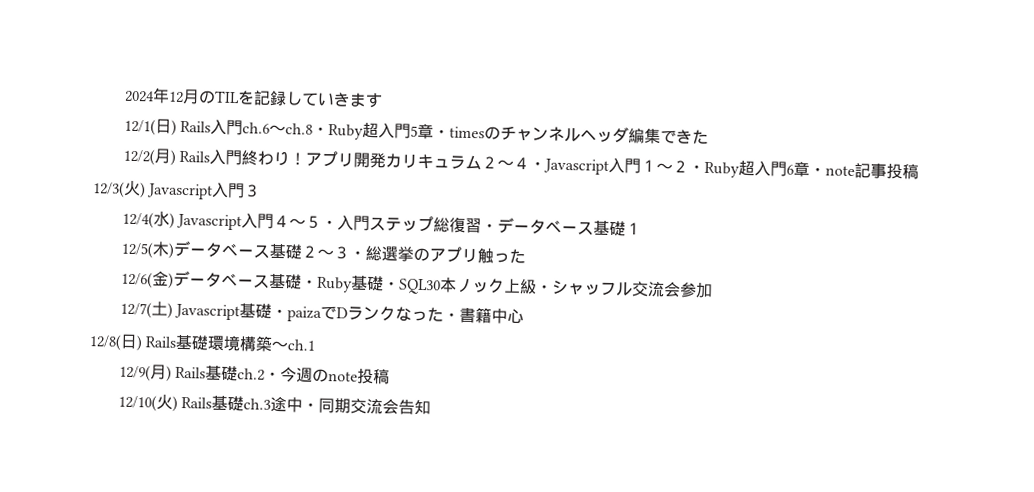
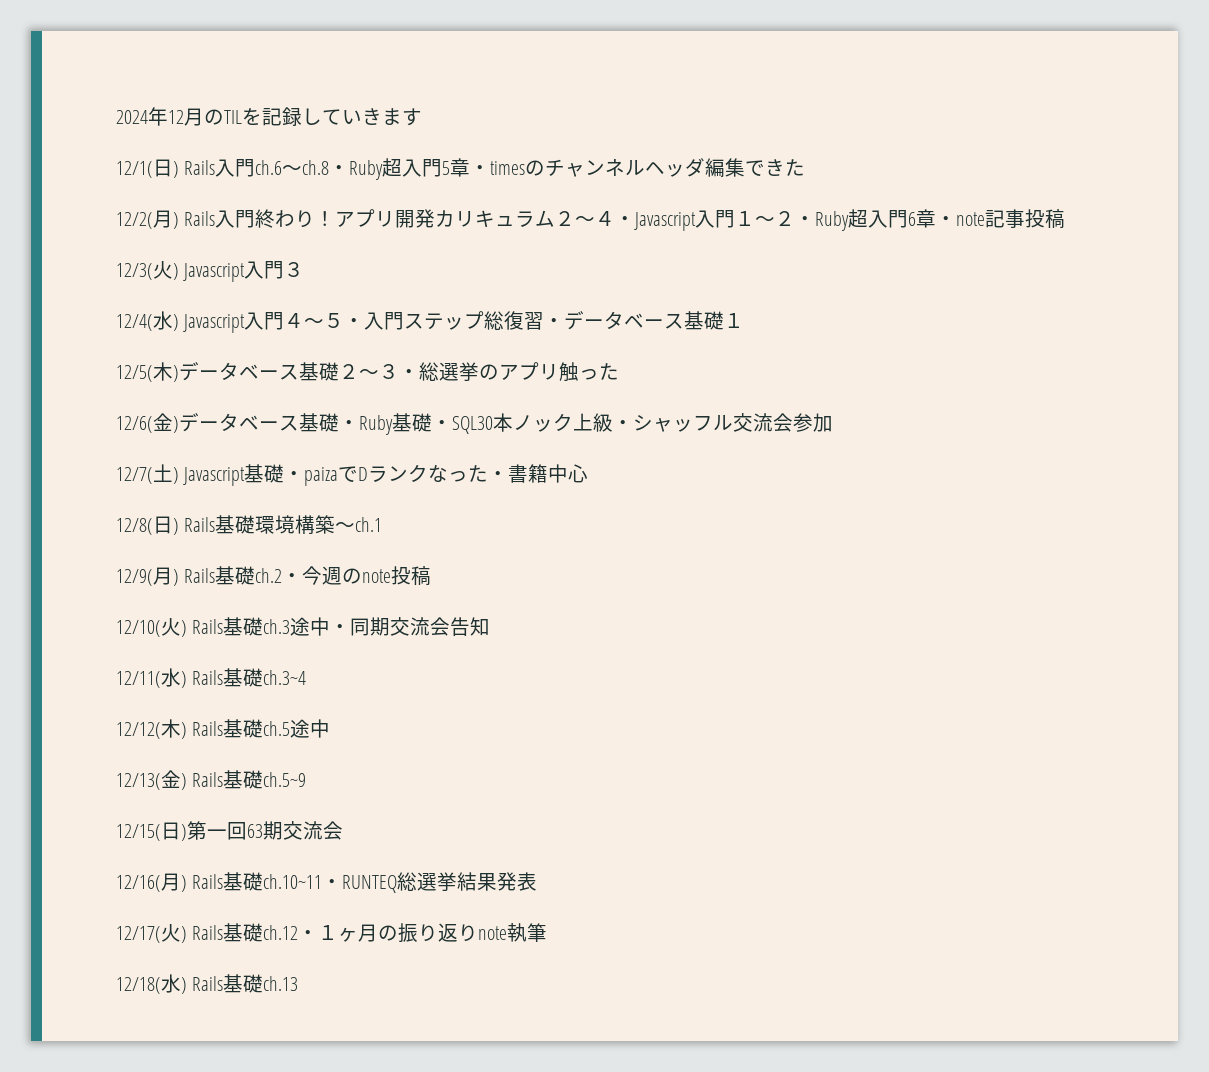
+ 12/11(水) Rails基礎ch.3~4
+ 12/12(木) Rails基礎ch.5途中
+ 12/13(金) Rails基礎ch.5~9
+ 12/15(日)第一回63期交流会
+ 12/16(月) Rails基礎ch.10~11・RUNTEQ総選挙結果発表
+ 12/17(火) Rails基礎ch.12・１ヶ月の振り返りnote執筆
+ 12/18(水) Rails基礎ch.13

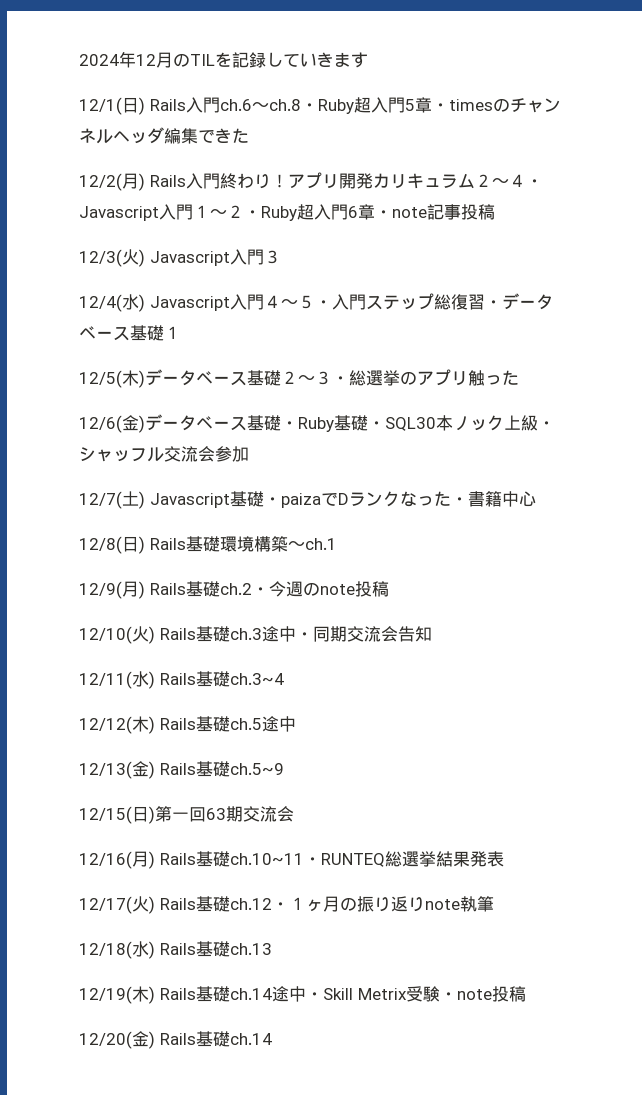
+ 12/19(木) Rails基礎ch.14途中・Skill Metrix受験・note投稿
+ 12/20(金) Rails基礎ch.14

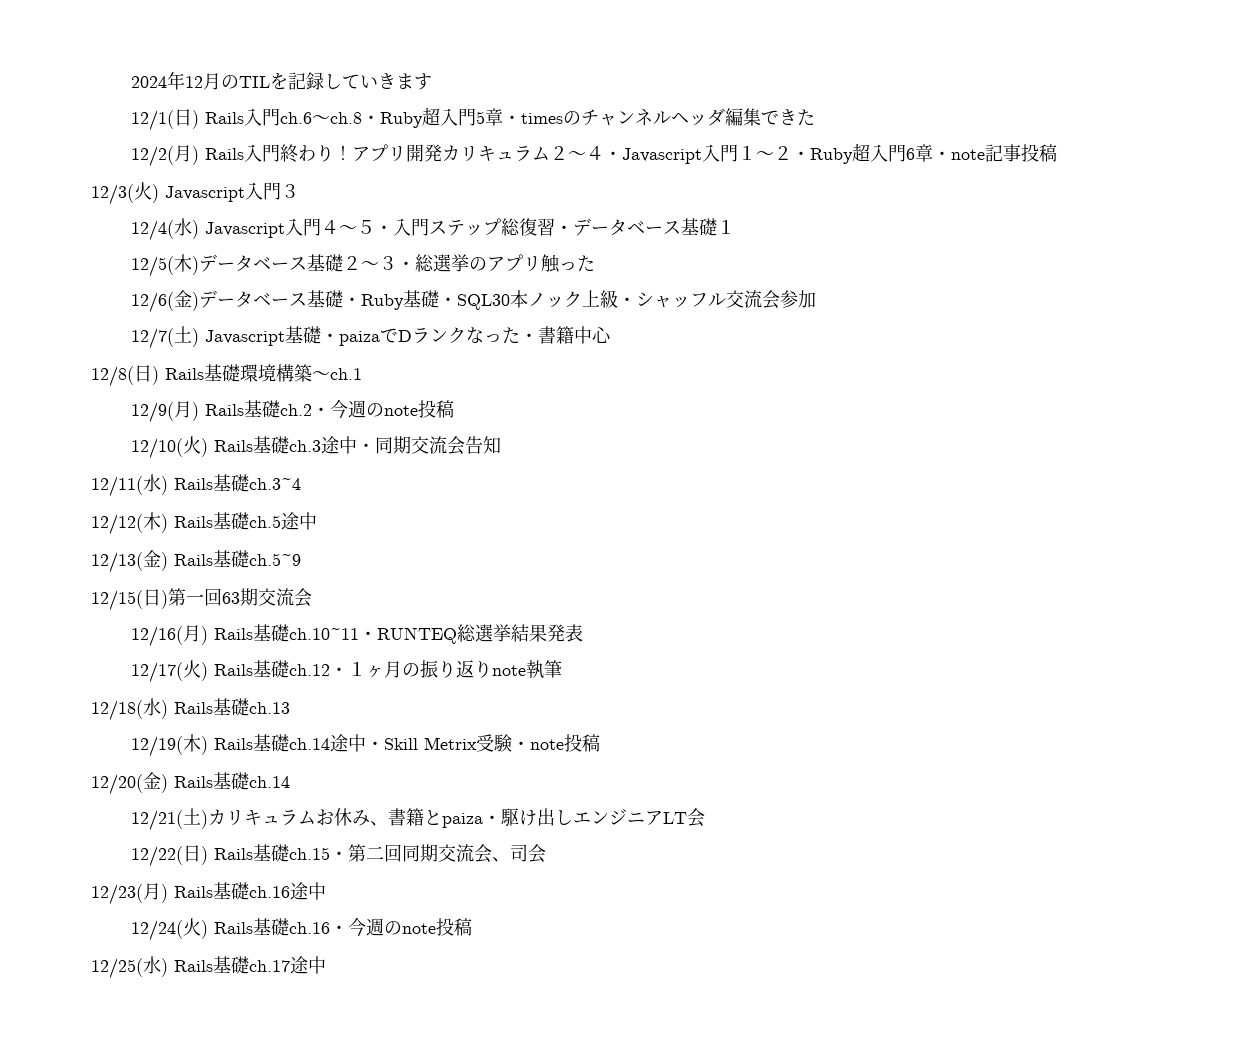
+ 12/21(土)カリキュラムお休み、書籍とpaiza・駆け出しエンジニアLT会
+ 12/22(日) Rails基礎ch.15・第二回同期交流会、司会
+ 12/23(月) Rails基礎ch.16途中
+ 12/24(火) Rails基礎ch.16・今週のnote投稿
+ 12/25(水) Rails基礎ch.17途中

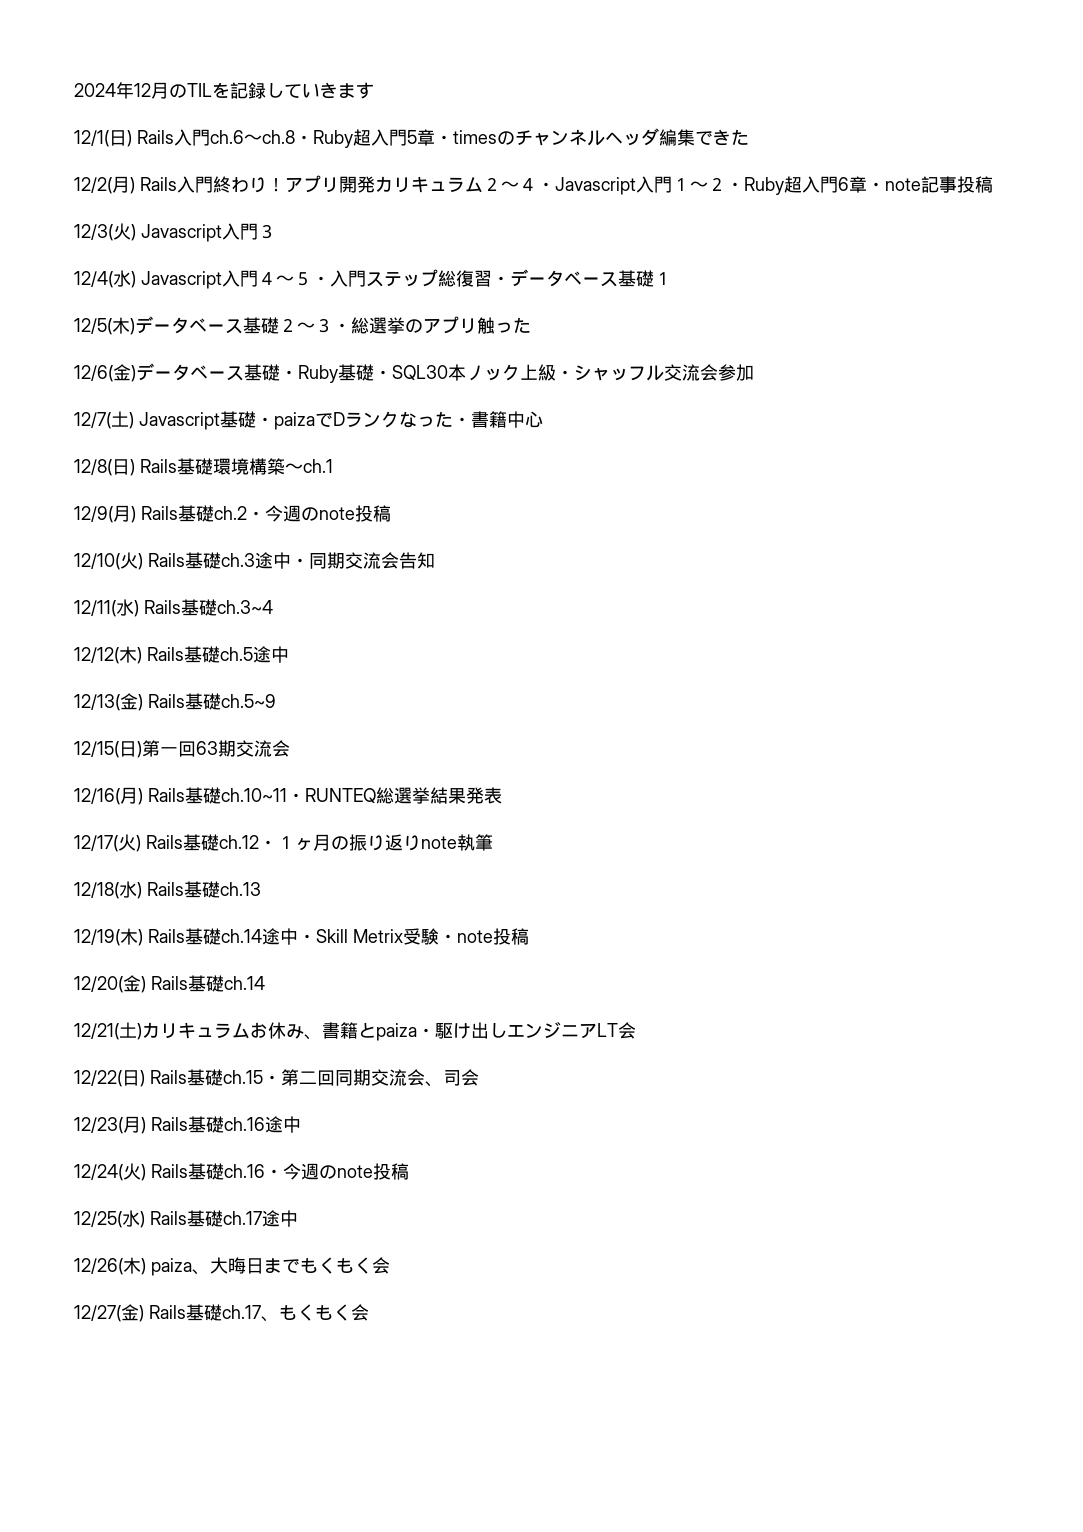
+ 12/26(木) paiza、大晦日までもくもく会
+ 12/27(金) Rails基礎ch.17、もくもく会

